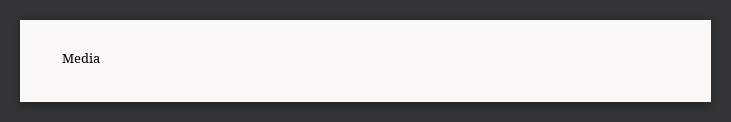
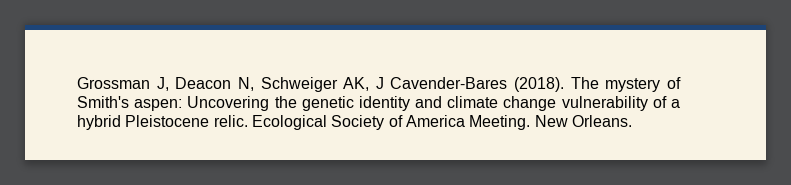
- Media
+ Grossman J, Deacon N, Schweiger AK, J Cavender-Bares (2018). The mystery of Smith's aspen: Uncovering the genetic identity and climate change vulnerability of a hybrid Pleistocene relic. Ecological Society of America Meeting. New Orleans.

